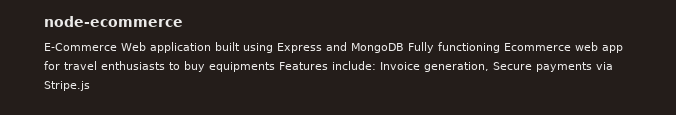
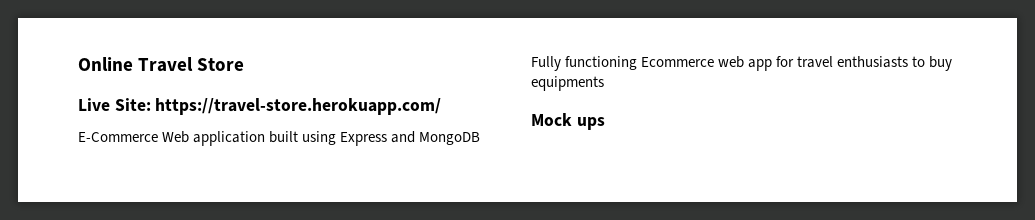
- node-ecommerce
+ Online Travel Store
+ Live Site: https://travel-store.herokuapp.com/
- E-Commerce Web application built using Express and MongoDB Fully functioning Ecommerce web app for travel enthusiasts to buy equipments Features include: Invoice generation, Secure payments via Stripe.js
+ E-Commerce Web application built using Express and MongoDB Fully functioning Ecommerce web app for travel enthusiasts to buy equipments
+ Mock ups

